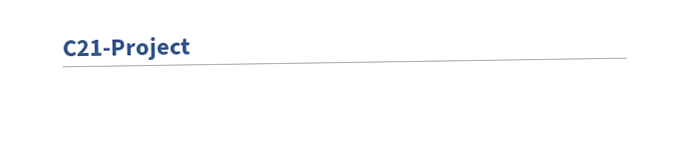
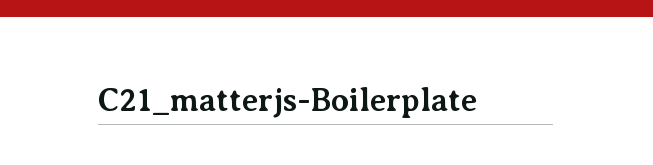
- C21-Project
+ C21_matterjs-Boilerplate

